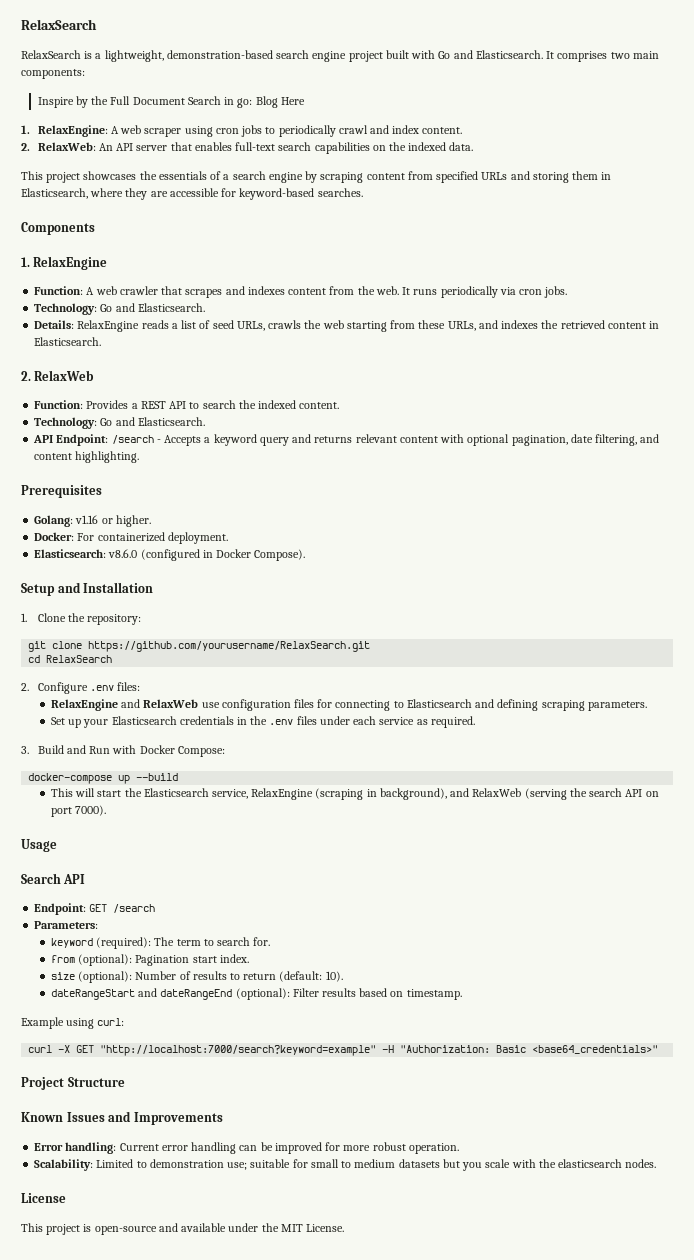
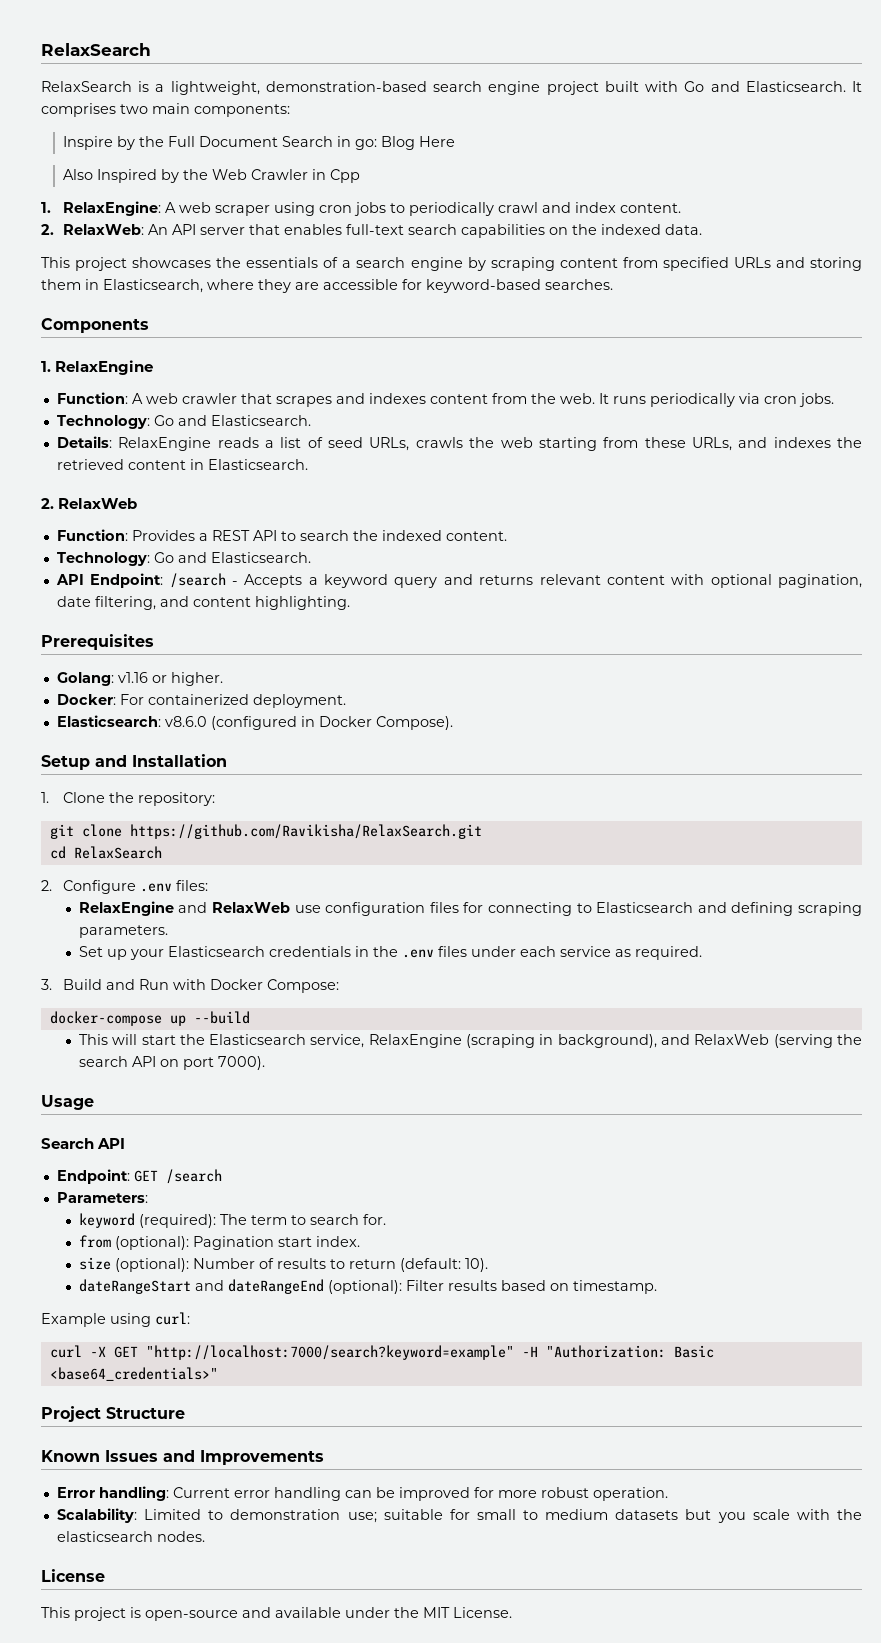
+ Also Inspired by the Web Crawler in Cpp
- git clone https://github.com/yourusername/RelaxSearch.git
+ git clone https://github.com/Ravikisha/RelaxSearch.git

